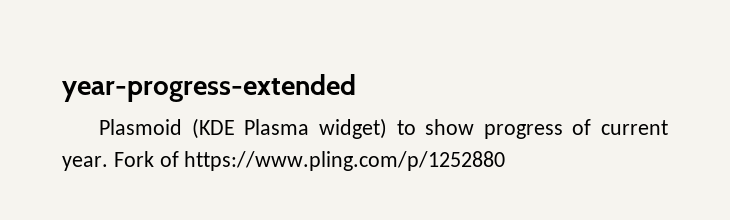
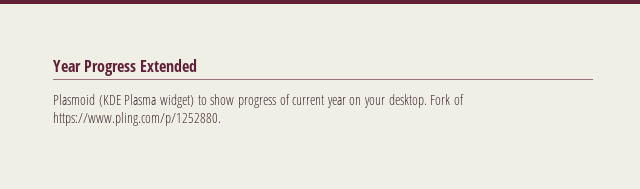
- year-progress-extended
+ Year Progress Extended
- Plasmoid (KDE Plasma widget) to show progress of current year.
+ Plasmoid (KDE Plasma widget) to show progress of current year on your desktop.
- Fork of https://www.pling.com/p/1252880
+ Fork of https://www.pling.com/p/1252880.

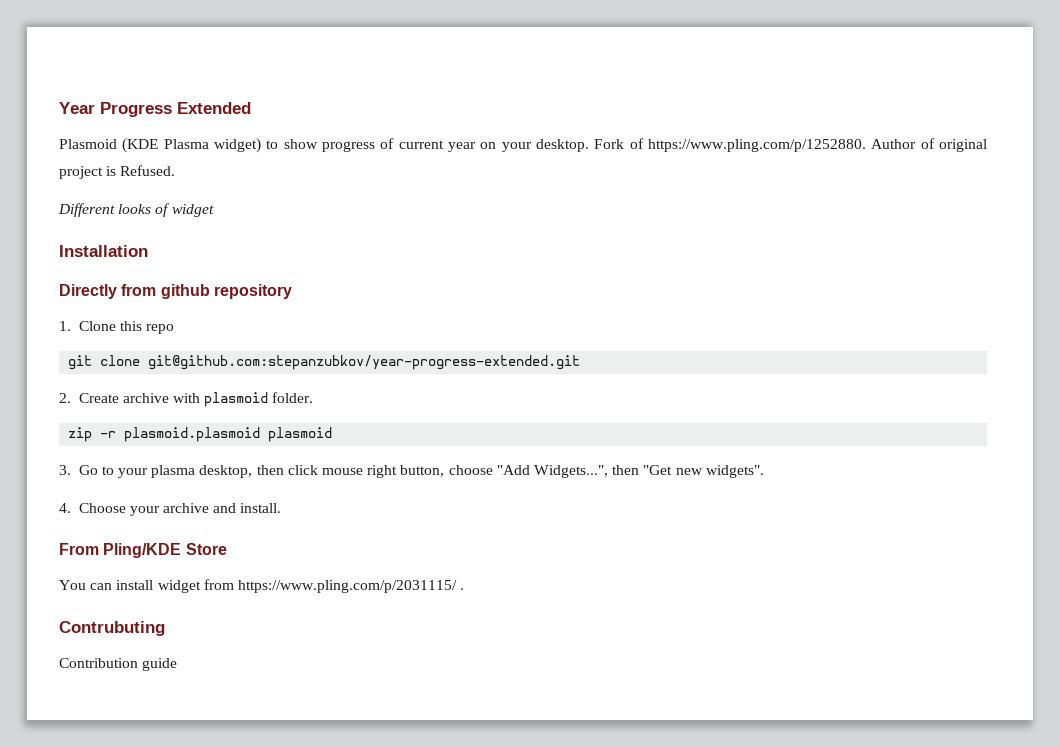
- Fork of https://www.pling.com/p/1252880.
+ Fork of https://www.pling.com/p/1252880. Author of original project is Refused.
+ Different looks of widget
+ Installation
+ Directly from github repository
+ 1. Clone this repo
+ git clone git@github.com:stepanzubkov/year-progress-extended.git
+ 2. Create archive with plasmoid folder.
+ zip -r plasmoid.plasmoid plasmoid
+ 3. Go to your plasma desktop, then click mouse right button, choose "Add Widgets...", then "Get new widgets".
+ 4. Choose your archive and install.
+ From Pling/KDE Store
+ You can install widget from https://www.pling.com/p/2031115/ .
+ Contrubuting
+ Contribution guide

